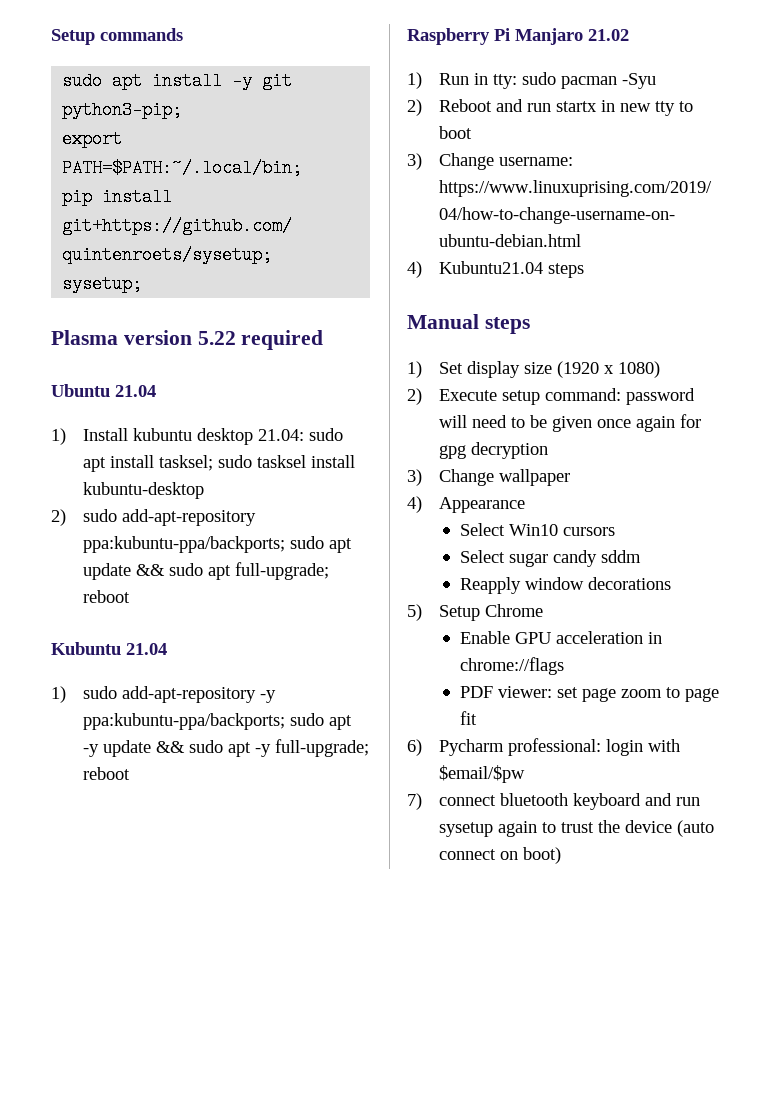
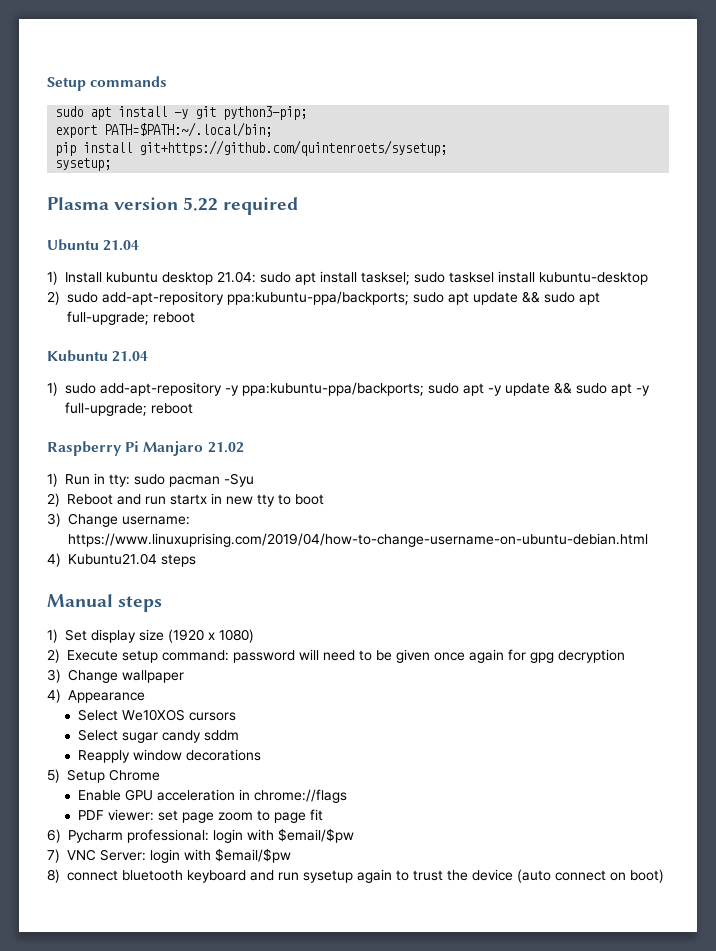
- Select Win10 cursors
+ Select We10XOS cursors
- 7) connect bluetooth keyboard and run sysetup again to trust the device (auto connect on boot)
+ 7) VNC Server: login with $email/$pw
+ 8) connect bluetooth keyboard and run sysetup again to trust the device (auto connect on boot)

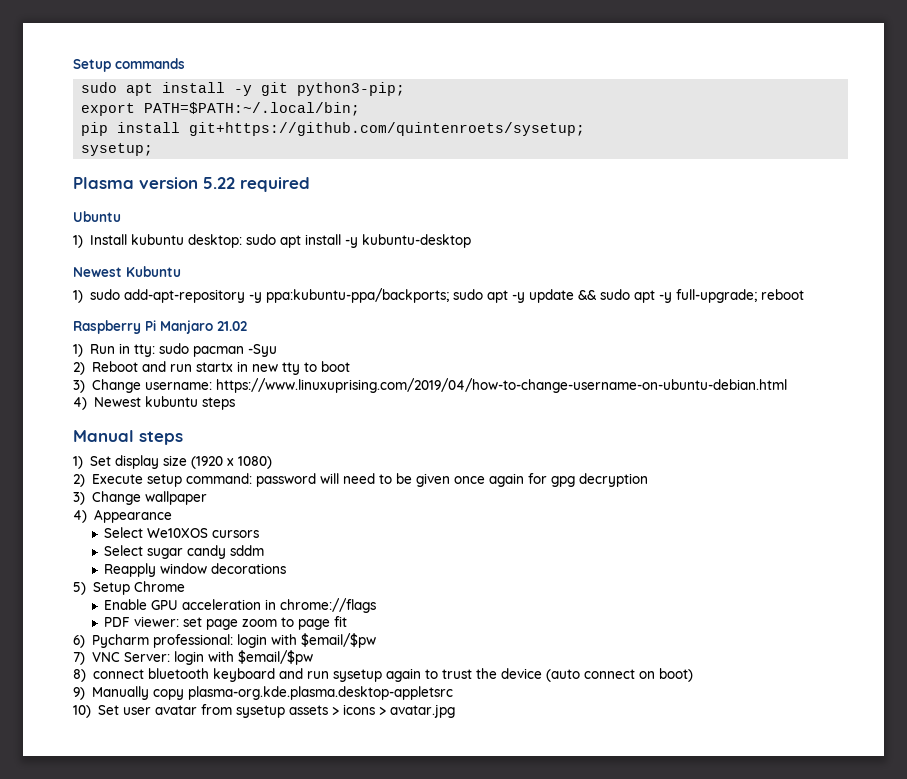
- Ubuntu 21.04
+ Ubuntu
- 1) Install kubuntu desktop 21.04: sudo apt install tasksel; sudo tasksel install kubuntu-desktop
- 2) sudo add-apt-repository ppa:kubuntu-ppa/backports; sudo apt update && sudo apt full-upgrade; reboot
- Kubuntu 21.04
+ 1) Install kubuntu desktop: sudo apt install -y kubuntu-desktop
+ Newest Kubuntu
- 4) Kubuntu21.04 steps
+ 4) Newest kubuntu steps
+ 9) Manually copy plasma-org.kde.plasma.desktop-appletsrc
+ 10) Set user avatar from sysetup assets > icons > avatar.jpg

